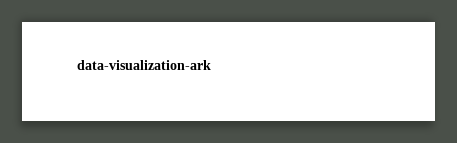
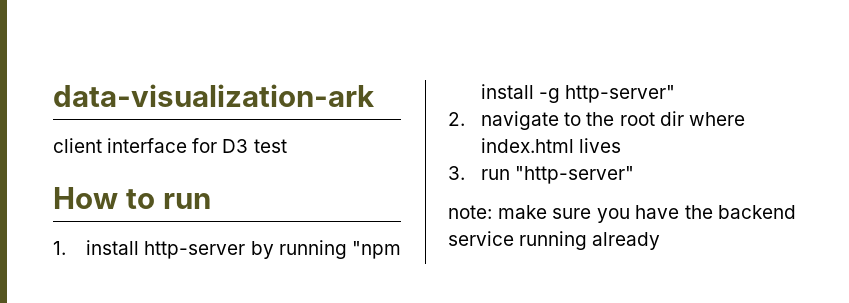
+ client interface for D3 test
+ How to run
+ 1. install http-server by running "npm install -g http-server"
+ 2. navigate to the root dir where index.html lives
+ 3. run "http-server"
+ note: make sure you have the backend service running already

